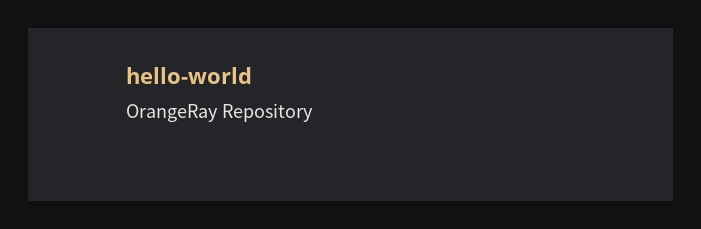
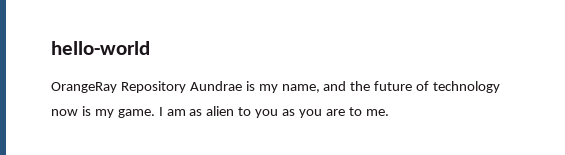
- OrangeRay Repository
+ OrangeRay Repository Aundrae is my name, and the future of technology now is my game. I am as alien to you as you are to me.

